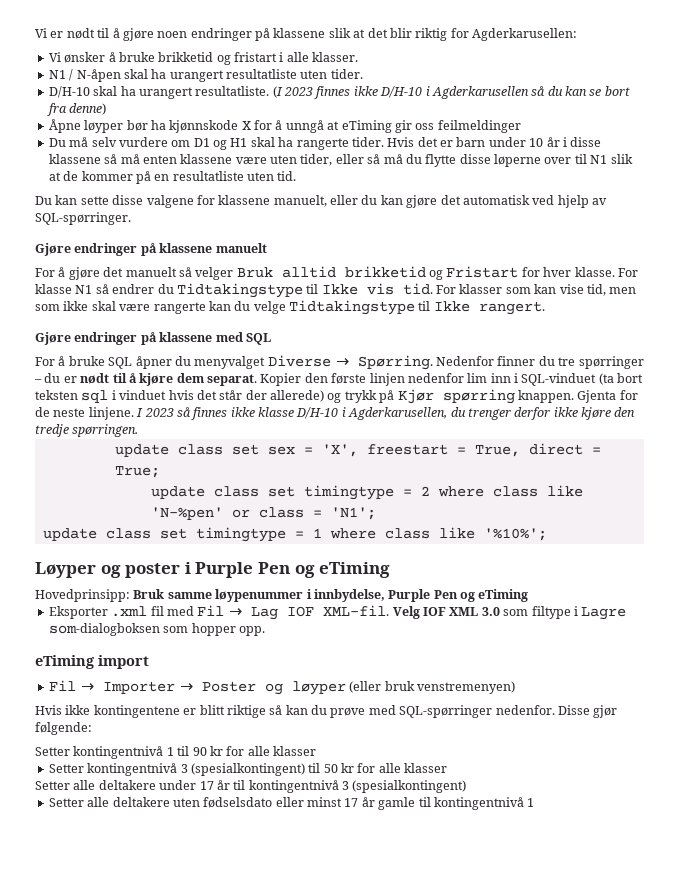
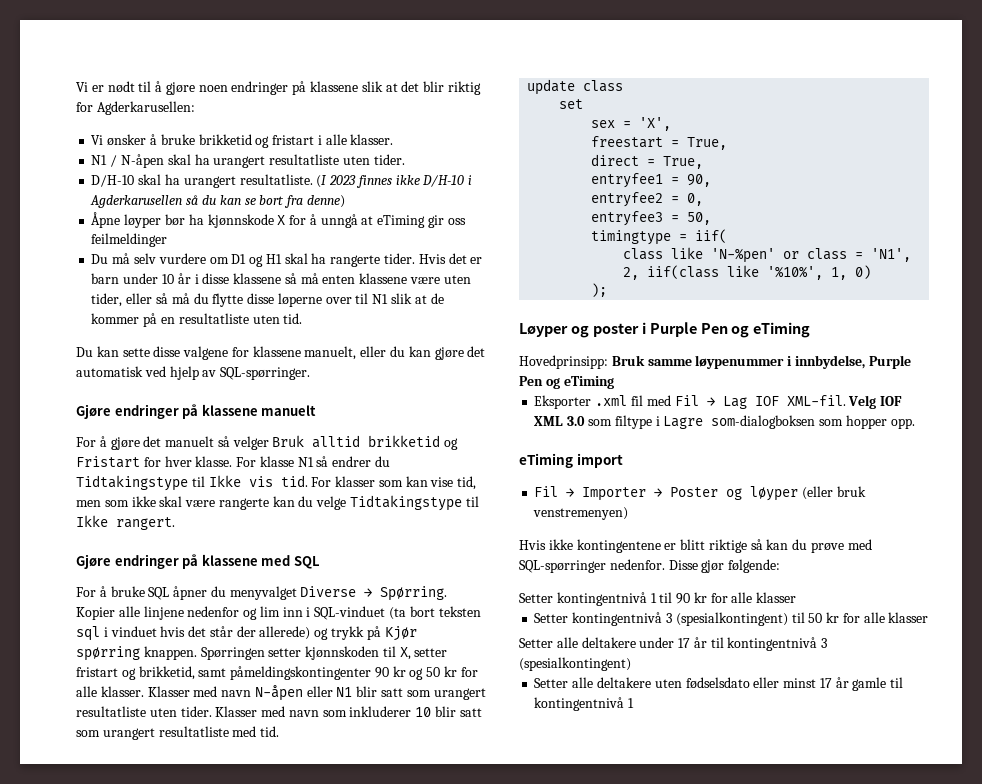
- Nedenfor finner du tre spørringer – du er nødt til å kjøre dem separat. Kopier den første linjen nedenfor lim inn i SQL-vinduet (ta bort teksten sql i vinduet hvis det står der allerede) og trykk på Kjør spørring knappen.
+ Kopier alle linjene nedenfor og lim inn i SQL-vinduet (ta bort teksten sql i vinduet hvis det står der allerede) og trykk på Kjør spørring knappen.
- Gjenta for de neste linjene. I 2023 så finnes ikke klasse D/H-10 i Agderkarusellen, du trenger derfor ikke kjøre den tredje spørringen.
- update class set sex = 'X', freestart = True, direct = True;
- update class set timingtype = 2 where class like 'N-%pen' or class = 'N1';
- update class set timingtype = 1 where class like '%10%';
+ Spørringen setter kjønnskoden til X, setter fristart og brikketid, samt påmeldingskontingenter 90 kr og 50 kr for alle klasser. Klasser med navn N-åpen eller N1 blir satt som urangert resultatliste uten tider. Klasser med navn som inkluderer 10 blir satt som urangert resultatliste med tid.
+ update class
+ set
+ sex = 'X',
+ freestart = True,
+ direct = True,
+ entryfee1 = 90,
+ entryfee2 = 0,
+ entryfee3 = 50,
+ timingtype = iif(
+ class like 'N-%pen' or class = 'N1', 2, iif(class like '%10%', 1, 0)
+ );

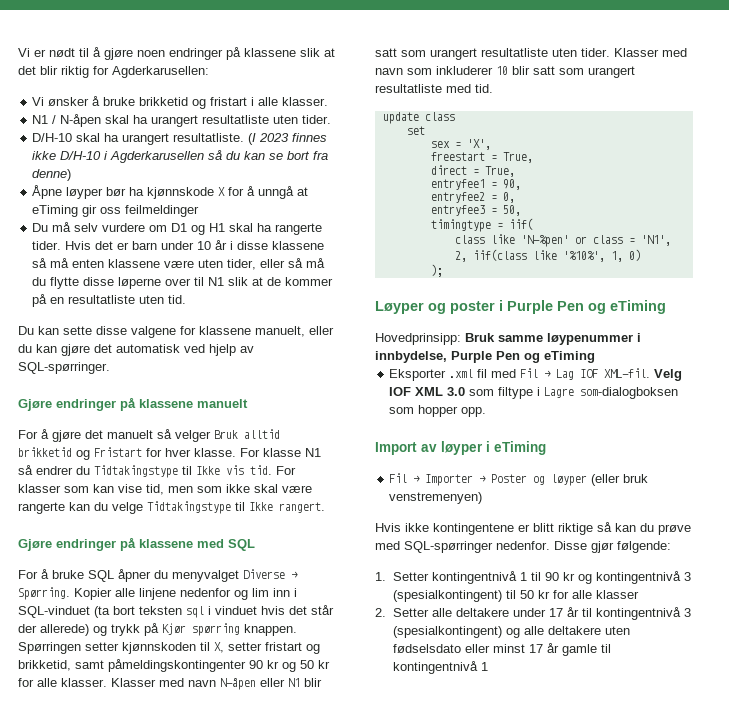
- eTiming import
+ Import av løyper i eTiming
- Setter kontingentnivå 1 til 90 kr for alle klasser
- Setter kontingentnivå 3 (spesialkontingent) til 50 kr for alle klasser
+ 1. Setter kontingentnivå 1 til 90 kr og kontingentnivå 3 (spesialkontingent) til 50 kr for alle klasser
- Setter alle deltakere under 17 år til kontingentnivå 3 (spesialkontingent)
- Setter alle deltakere uten fødselsdato eller minst 17 år gamle til kontingentnivå 1
+ 2. Setter alle deltakere under 17 år til kontingentnivå 3 (spesialkontingent) og alle deltakere uten fødselsdato eller minst 17 år gamle til kontingentnivå 1

